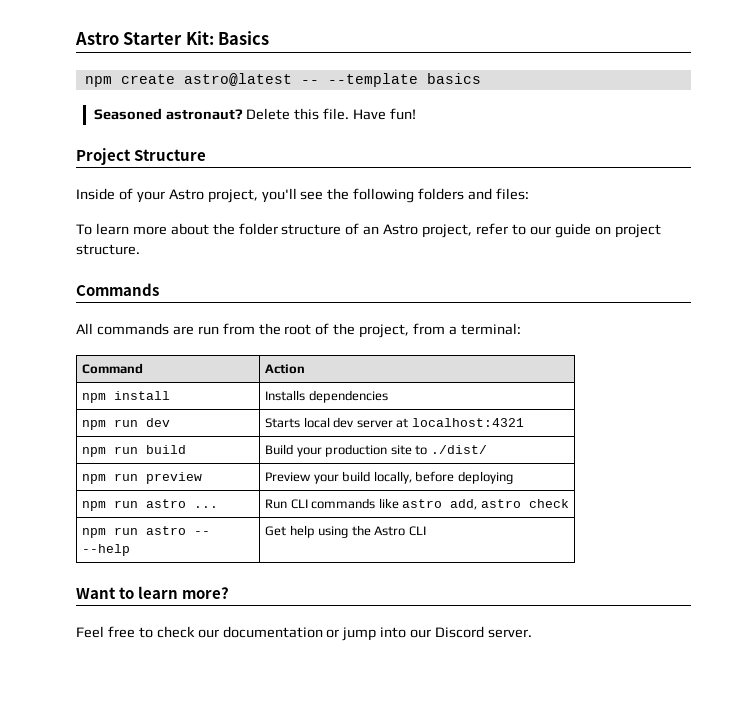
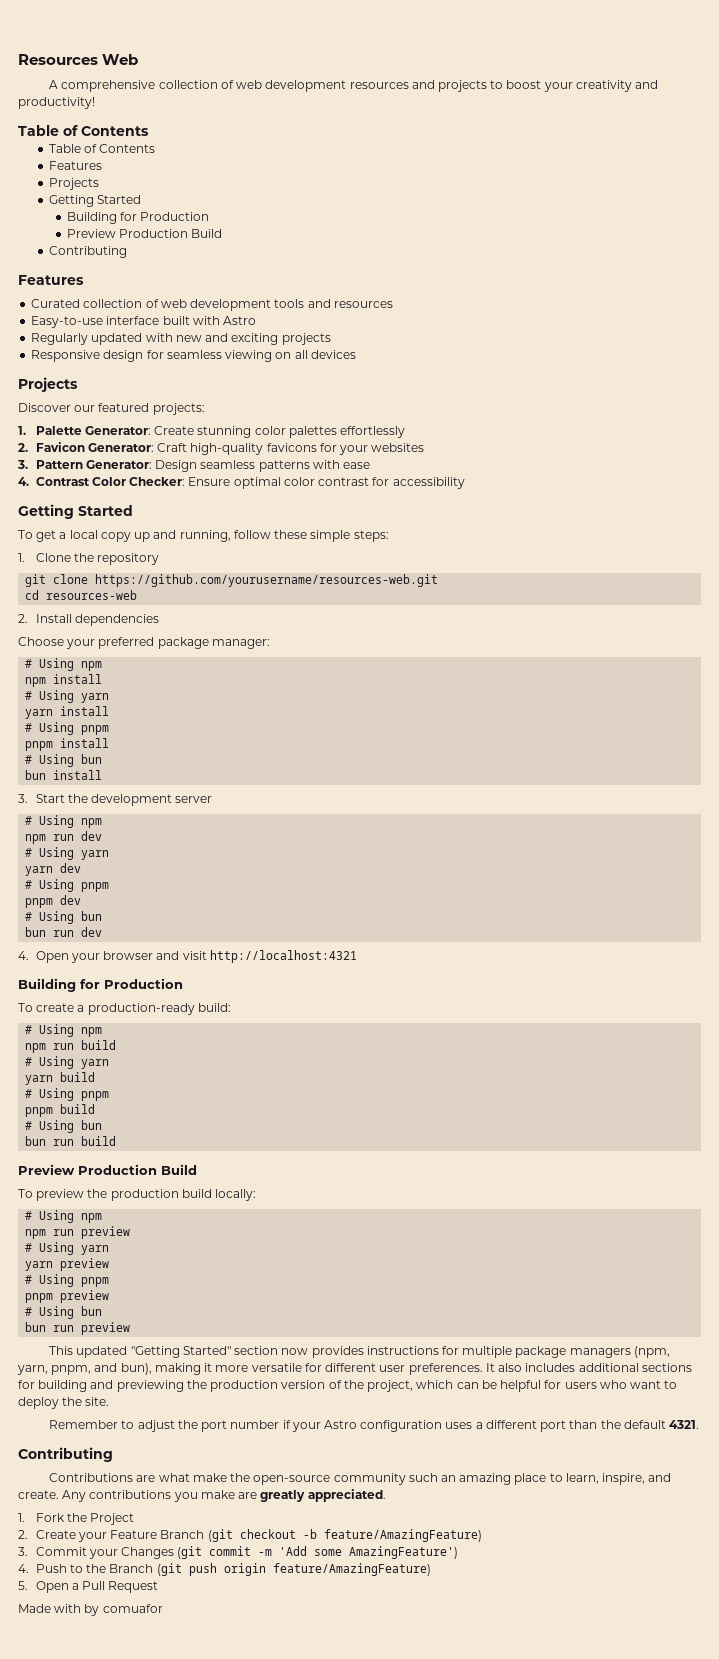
- Astro Starter Kit: Basics
- npm create astro@latest -- --template basics
- Seasoned astronaut? Delete this file. Have fun!
- Project Structure
- Inside of your Astro project, you'll see the following folders and files:
- To learn more about the folder structure of an Astro project, refer to our guide on project structure.
- Commands
- All commands are run from the root of the project, from a terminal:
- Command | Action
- npm install | Installs dependencies
- npm run dev | Starts local dev server at localhost:4321
- npm run build | Build your production site to ./dist/
- npm run preview | Preview your build locally, before deploying
- npm run astro ... | Run CLI commands like astro add, astro check
- npm run astro -- --help | Get help using the Astro CLI
- Want to learn more?
- Feel free to check our documentation or jump into our Discord server.
+ Resources Web
+ A comprehensive collection of web development resources and projects to boost your creativity and productivity!
+ Table of Contents
+ Table of Contents
+ Features
+ Projects
+ Getting Started
+ Building for Production
+ Preview Production Build
+ Contributing
+ Features
+ Curated collection of web development tools and resources
+ Easy-to-use interface built with Astro
+ Regularly updated with new and exciting projects
+ Responsive design for seamless viewing on all devices
+ Projects
+ Discover our featured projects:
+ 1. Palette Generator: Create stunning color palettes effortlessly
+ 2. Favicon Generator: Craft high-quality favicons for your websites
+ 3. Pattern Generator: Design seamless patterns with ease
+ 4. Contrast Color Checker: Ensure optimal color contrast for accessibility
+ Getting Started
+ To get a local copy up and running, follow these simple steps:
+ 1. Clone the repository
+ git clone https://github.com/yourusername/resources-web.git
+ cd resources-web
+ 2. Install dependencies
+ Choose your preferred package manager:
+ # Using npm
+ npm install
+ # Using yarn
+ yarn install
+ # Using pnpm
+ pnpm install
+ # Using bun
+ bun install
+ 3. Start the development server
+ # Using npm
+ npm run dev
+ # Using yarn
+ yarn dev
+ # Using pnpm
+ pnpm dev
+ # Using bun
+ bun run dev
+ 4. Open your browser and visit http://localhost:4321
+ Building for Production
+ To create a production-ready build:
+ # Using npm
+ npm run build
+ # Using yarn
+ yarn build
+ # Using pnpm
+ pnpm build
+ # Using bun
+ bun run build
+ Preview Production Build
+ To preview the production build locally:
+ # Using npm
+ npm run preview
+ # Using yarn
+ yarn preview
+ # Using pnpm
+ pnpm preview
+ # Using bun
+ bun run preview
+ This updated "Getting Started" section now provides instructions for multiple package managers (npm, yarn, pnpm, and bun), making it more versatile for different user preferences. It also includes additional sections for building and previewing the production version of the project, which can be helpful for users who want to deploy the site.
+ Remember to adjust the port number if your Astro configuration uses a different port than the default 4321.
+ Contributing
+ Contributions are what make the open-source community such an amazing place to learn, inspire, and create. Any contributions you make are greatly appreciated.
+ 1. Fork the Project
+ 2. Create your Feature Branch (git checkout -b feature/AmazingFeature)
+ 3. Commit your Changes (git commit -m 'Add some AmazingFeature')
+ 4. Push to the Branch (git push origin feature/AmazingFeature)
+ 5. Open a Pull Request
+ Made with by comuafor

